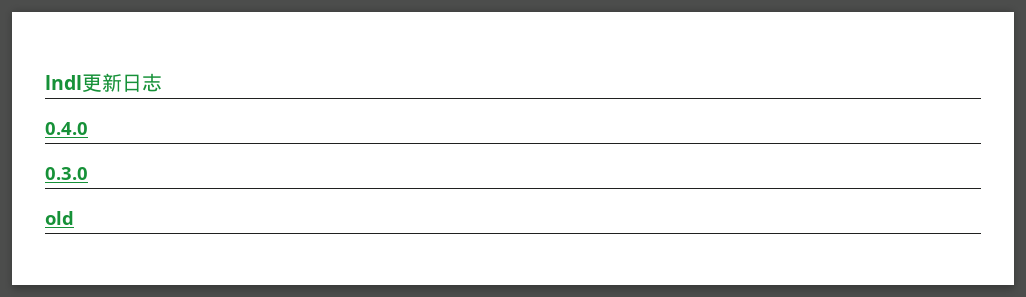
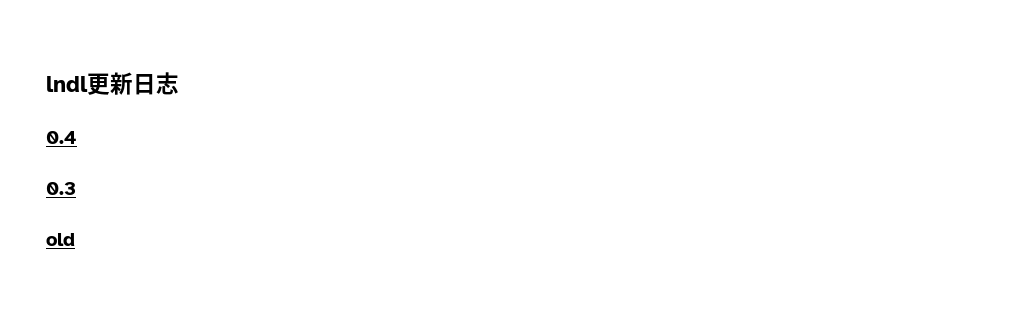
- 0.4.0
- 0.3.0
+ 0.4
+ 0.3

